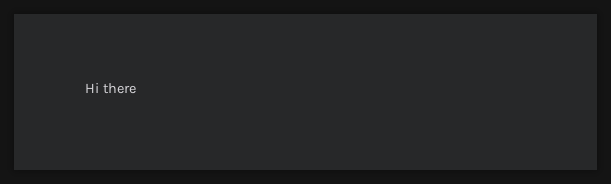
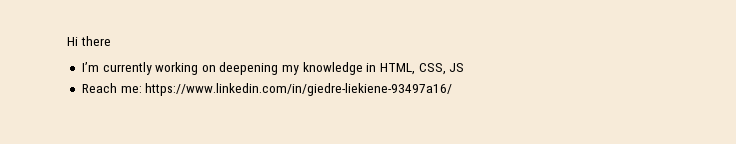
+ I’m currently working on deepening my knowledge in HTML, CSS, JS
+ Reach me: https://www.linkedin.com/in/giedre-liekiene-93497a16/

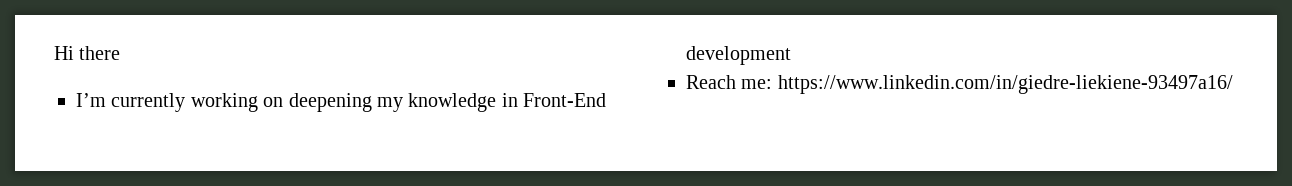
- I’m currently working on deepening my knowledge in HTML, CSS, JS
+ I’m currently working on deepening my knowledge in Front-End development

